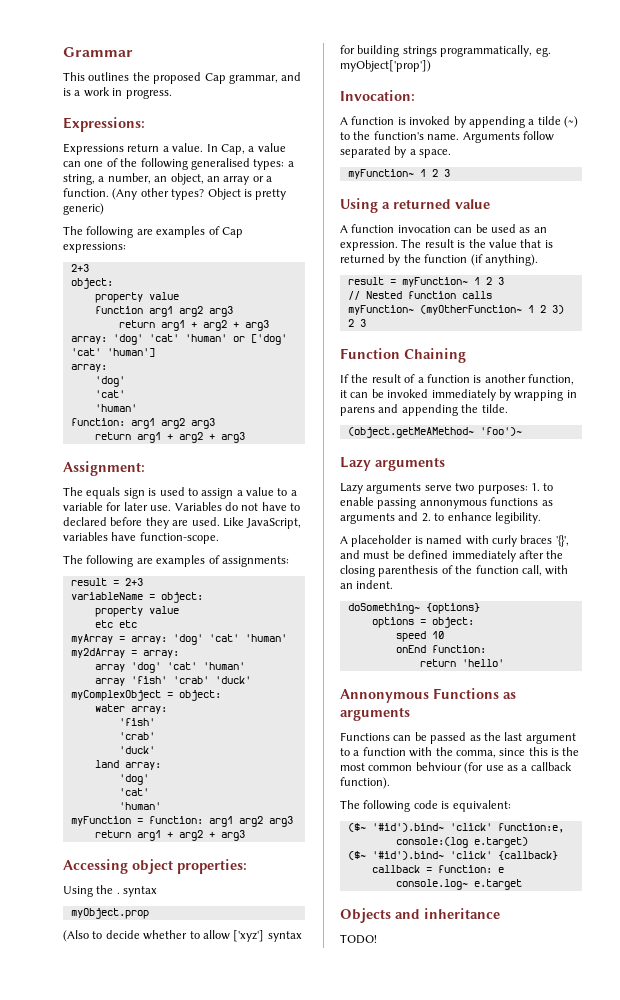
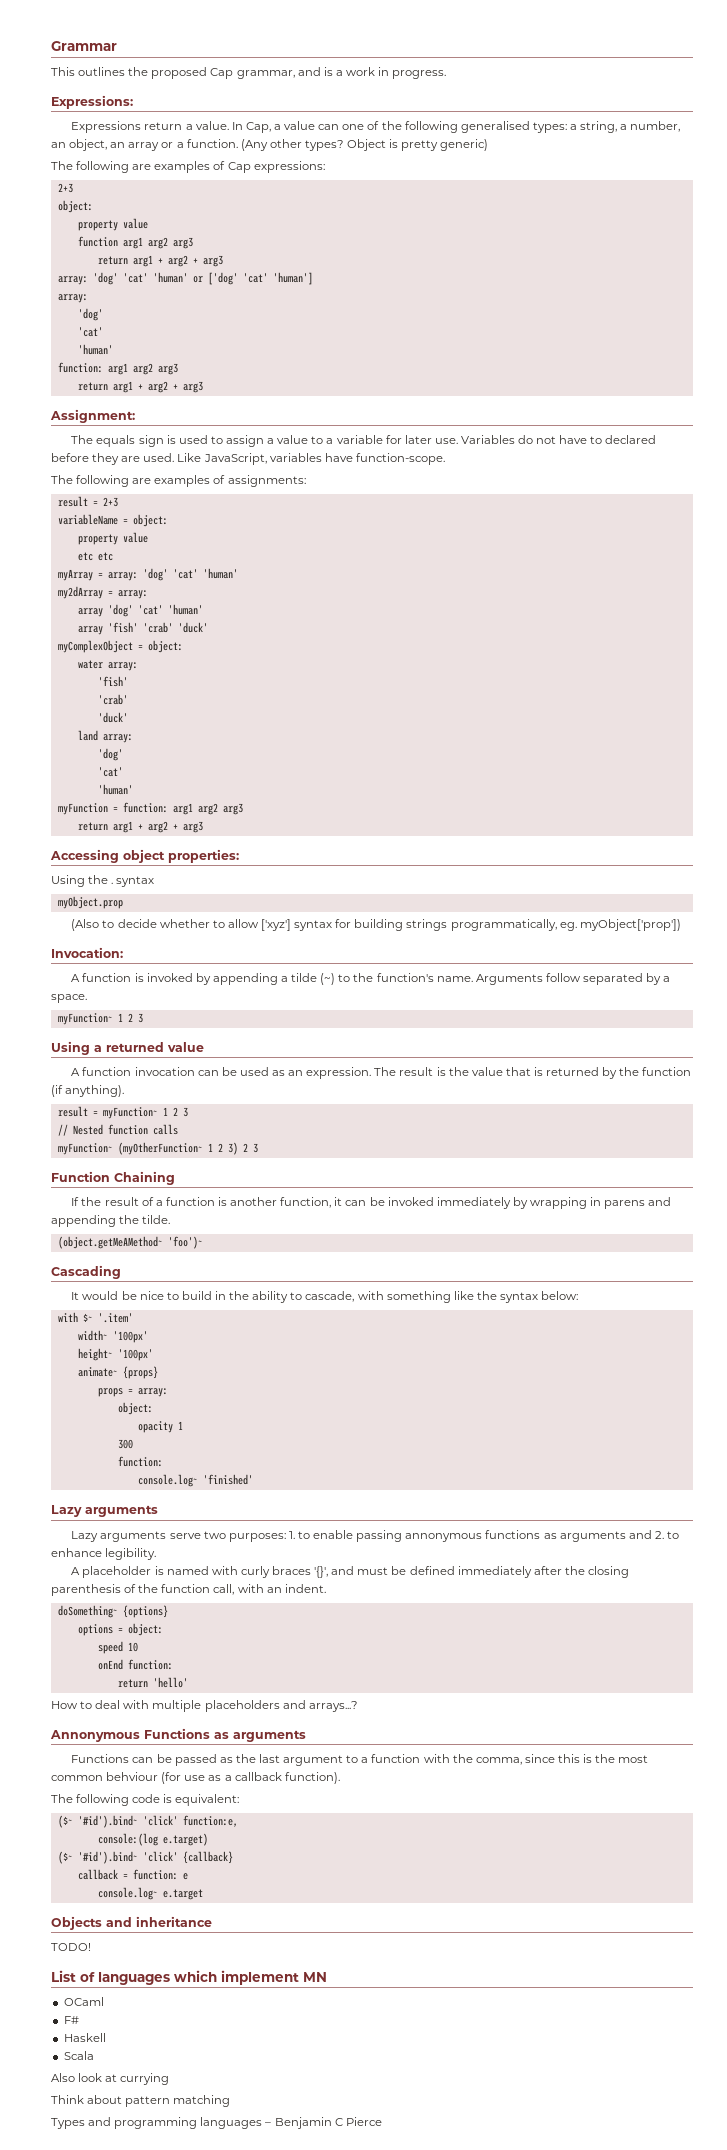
+ Cascading
+ It would be nice to build in the ability to cascade, with something like the syntax below:
+ with $~ '.item'
+ width~ '100px'
+ height~ '100px'
+ animate~ {props}
+ props = array:
+ object:
+ opacity 1
+ 300
+ function:
+ console.log~ 'finished'
+ How to deal with multiple placeholders and arrays...?
+ List of languages which implement MN
+ OCaml
+ F#
+ Haskell
+ Scala
+ Also look at currying
+ Think about pattern matching
+ Types and programming languages – Benjamin C Pierce

